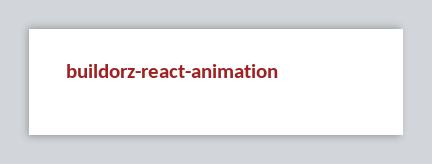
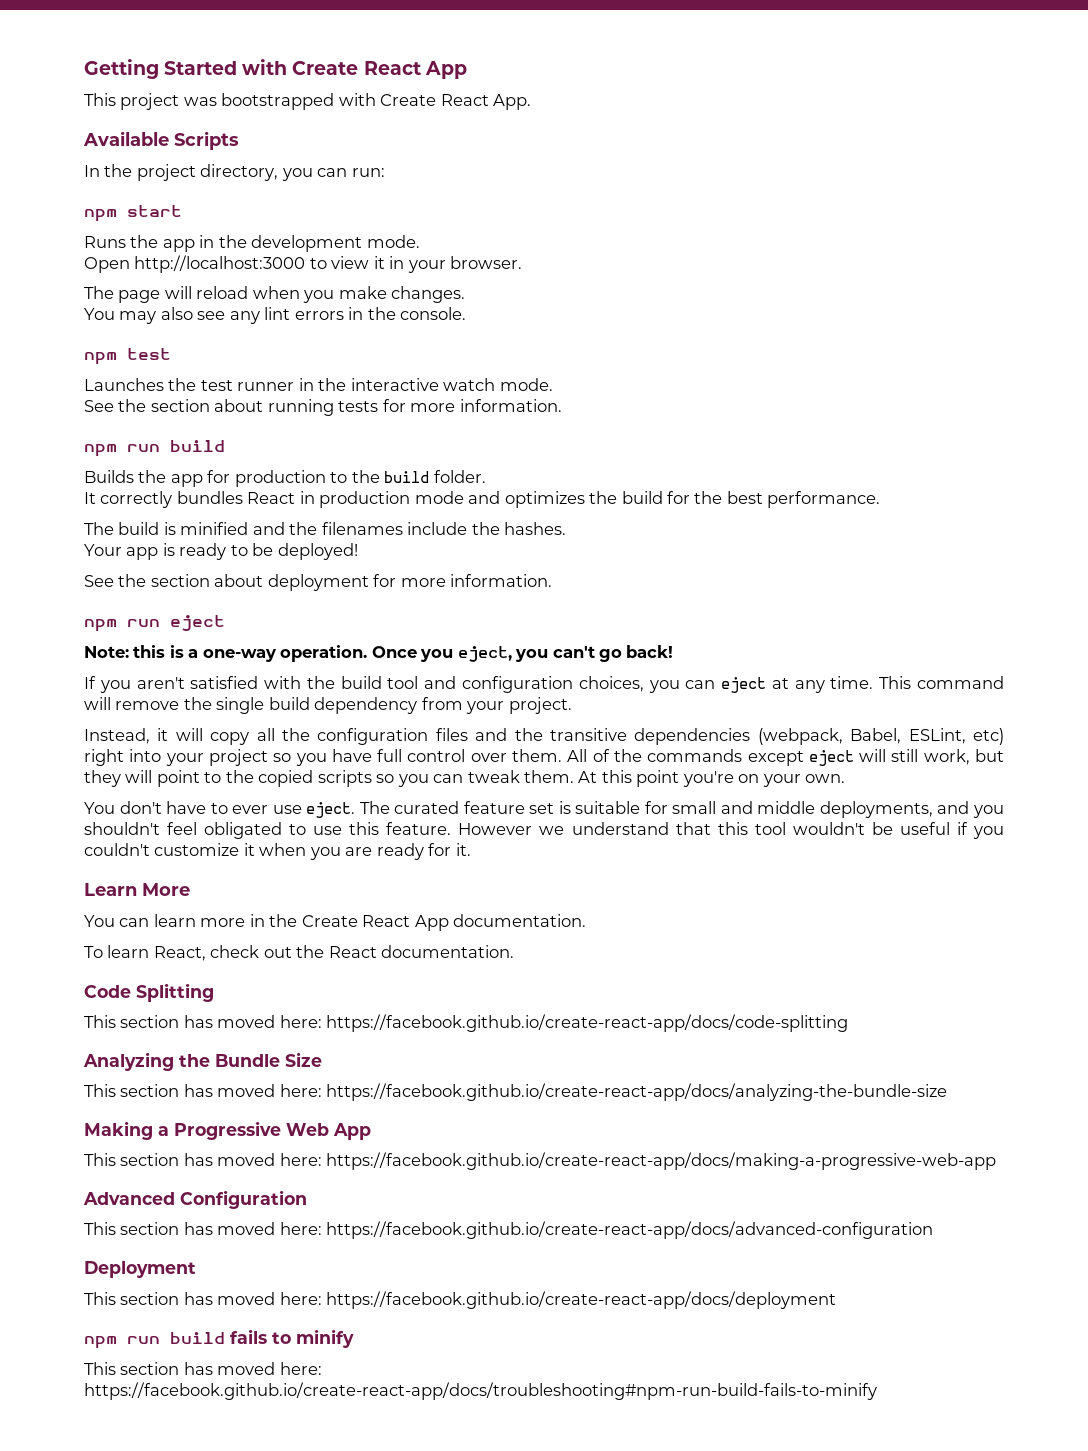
- buildorz-react-animation
+ Getting Started with Create React App
+ This project was bootstrapped with Create React App.
+ Available Scripts
+ In the project directory, you can run:
+ npm start
+ Runs the app in the development mode.
+ Open http://localhost:3000 to view it in your browser.
+ The page will reload when you make changes.
+ You may also see any lint errors in the console.
+ npm test
+ Launches the test runner in the interactive watch mode.
+ See the section about running tests for more information.
+ npm run build
+ Builds the app for production to the build folder.
+ It correctly bundles React in production mode and optimizes the build for the best performance.
+ The build is minified and the filenames include the hashes.
+ Your app is ready to be deployed!
+ See the section about deployment for more information.
+ npm run eject
+ Note: this is a one-way operation. Once you eject, you can't go back!
+ If you aren't satisfied with the build tool and configuration choices, you can eject at any time. This command will remove the single build dependency from your project.
+ Instead, it will copy all the configuration files and the transitive dependencies (webpack, Babel, ESLint, etc) right into your project so you have full control over them. All of the commands except eject will still work, but they will point to the copied scripts so you can tweak them. At this point you're on your own.
+ You don't have to ever use eject. The curated feature set is suitable for small and middle deployments, and you shouldn't feel obligated to use this feature. However we understand that this tool wouldn't be useful if you couldn't customize it when you are ready for it.
+ Learn More
+ You can learn more in the Create React App documentation.
+ To learn React, check out the React documentation.
+ Code Splitting
+ This section has moved here: https://facebook.github.io/create-react-app/docs/code-splitting
+ Analyzing the Bundle Size
+ This section has moved here: https://facebook.github.io/create-react-app/docs/analyzing-the-bundle-size
+ Making a Progressive Web App
+ This section has moved here: https://facebook.github.io/create-react-app/docs/making-a-progressive-web-app
+ Advanced Configuration
+ This section has moved here: https://facebook.github.io/create-react-app/docs/advanced-configuration
+ Deployment
+ This section has moved here: https://facebook.github.io/create-react-app/docs/deployment
+ npm run build fails to minify
+ This section has moved here: https://facebook.github.io/create-react-app/docs/troubleshooting#npm-run-build-fails-to-minify

